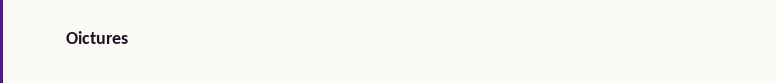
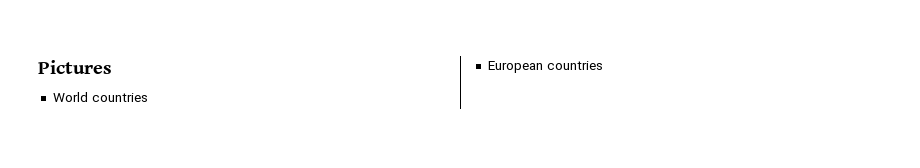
- Oictures
+ Pictures
+ World countries
+ European countries

